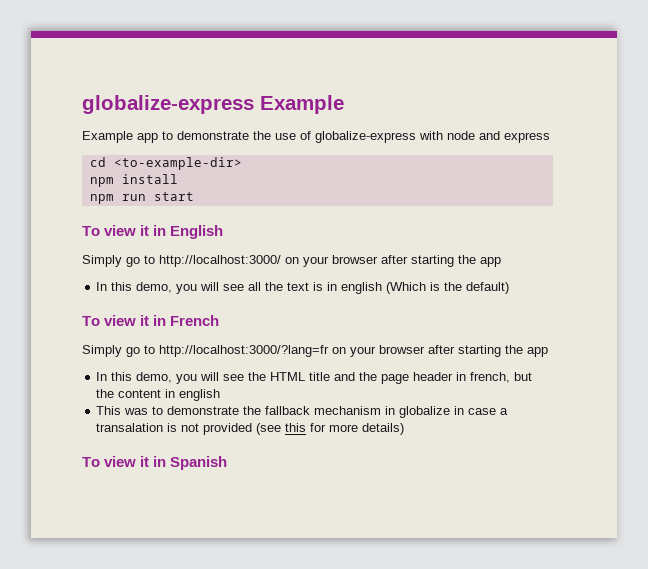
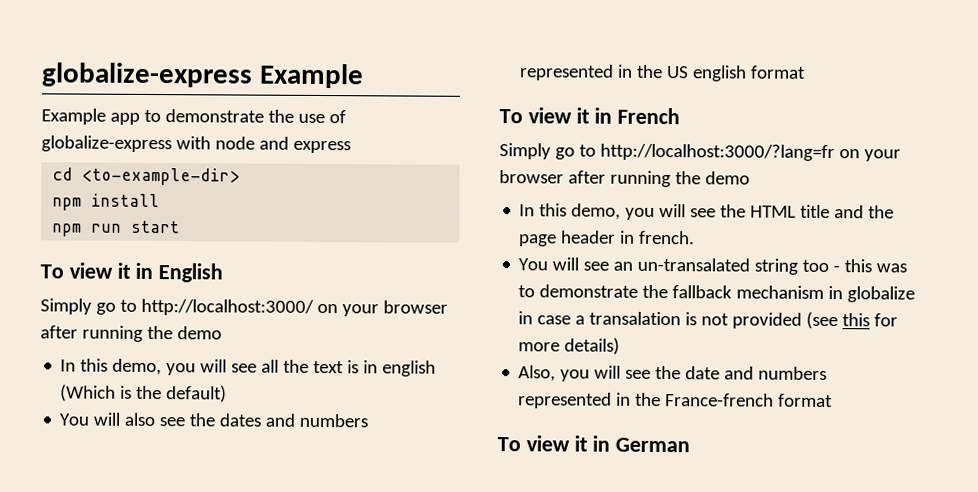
- Simply go to http://localhost:3000/ on your browser after starting the app
+ Simply go to http://localhost:3000/ on your browser after running the demo
+ You will also see the dates and numbers represented in the US english format
- Simply go to http://localhost:3000/?lang=fr on your browser after starting the app
+ Simply go to http://localhost:3000/?lang=fr on your browser after running the demo
- In this demo, you will see the HTML title and the page header in french, but the content in english
- This was to demonstrate the fallback mechanism in globalize in case a transalation is not provided (see this for more details)
+ In this demo, you will see the HTML title and the page header in french.
+ You will see an un-transalated string too - this was to demonstrate the fallback mechanism in globalize in case a transalation is not provided (see this for more details)
- To view it in Spanish
+ Also, you will see the date and numbers represented in the France-french format
+ To view it in German

